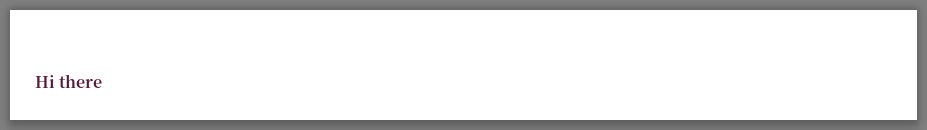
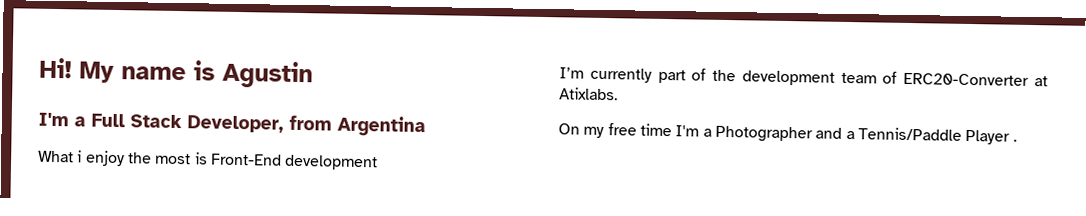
- Hi there
+ Hi! My name is Agustin
+ I'm a Full Stack Developer, from Argentina
+ What i enjoy the most is Front-End development
+ I’m currently part of the development team of ERC20-Converter at Atixlabs.
+ On my free time I'm a Photographer and a Tennis/Paddle Player .

